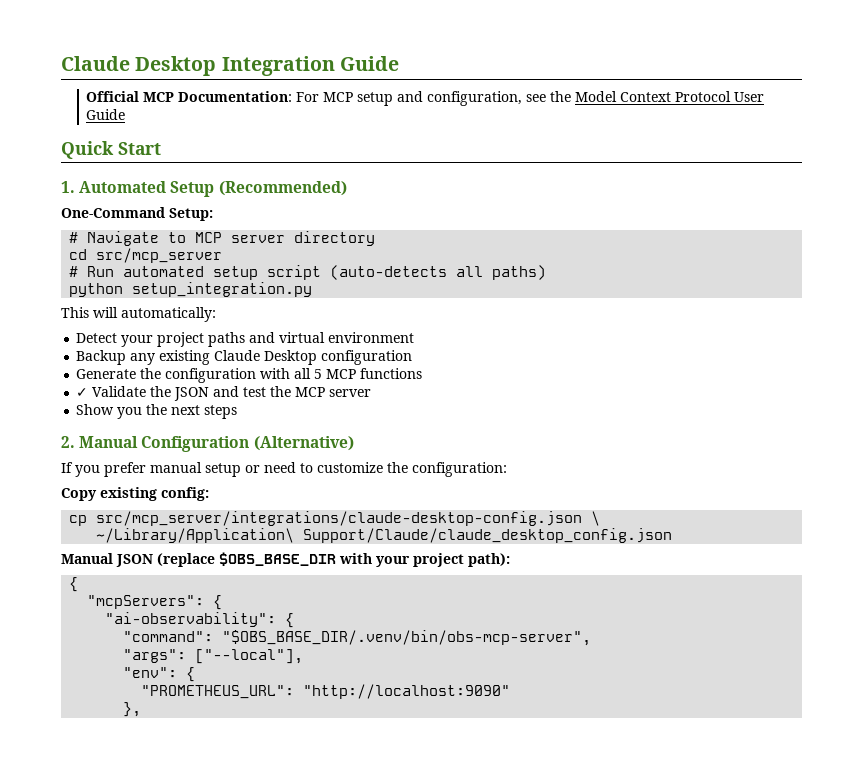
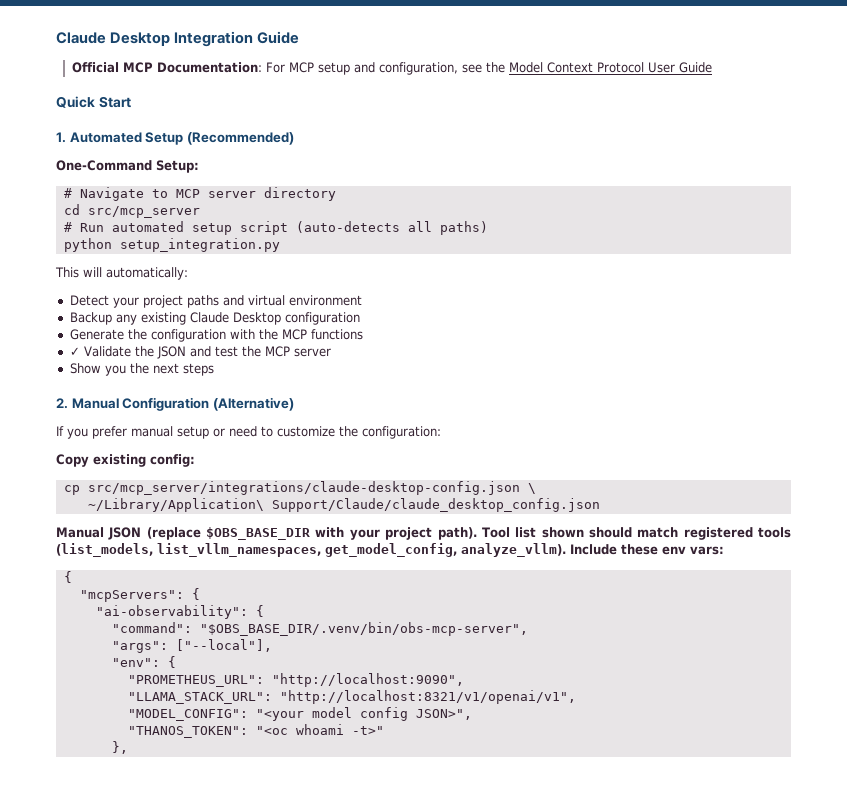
- Generate the configuration with all 5 MCP functions
+ Generate the configuration with the MCP functions
- Manual JSON (replace $OBS_BASE_DIR with your project path):
+ Manual JSON (replace $OBS_BASE_DIR with your project path). Tool list shown should match registered tools (list_models, list_vllm_namespaces, get_model_config, analyze_vllm). Include these env vars:
- "PROMETHEUS_URL": "http://localhost:9090"
+ "PROMETHEUS_URL": "http://localhost:9090",
+ "LLAMA_STACK_URL": "http://localhost:8321/v1/openai/v1",
+ "MODEL_CONFIG": "<your model config JSON>",
+ "THANOS_TOKEN": "<oc whoami -t>"

